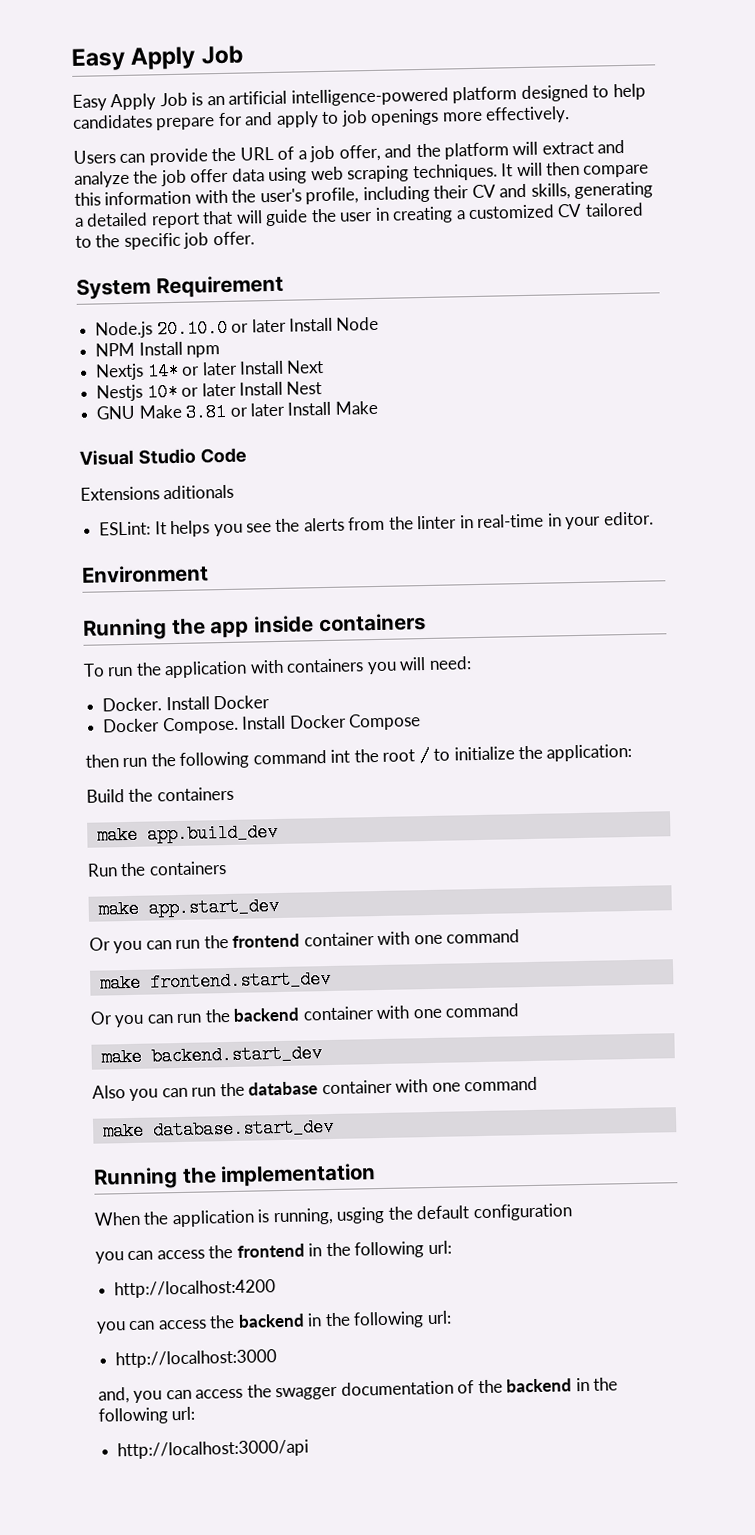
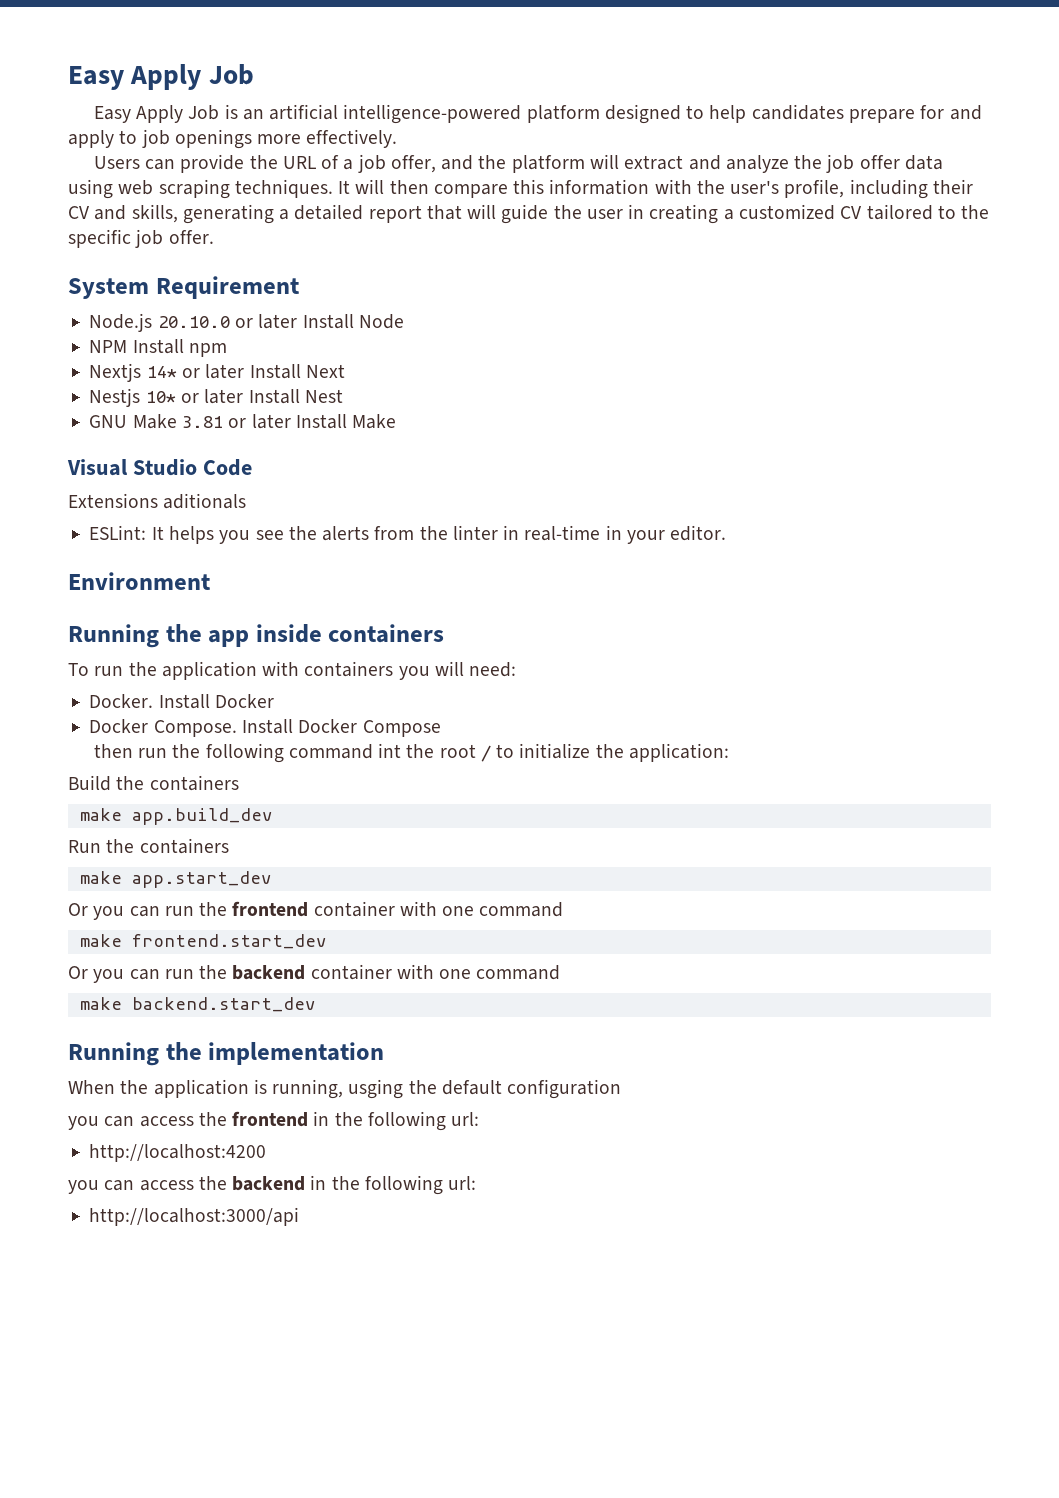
- Also you can run the database container with one command
- make database.start_dev
- http://localhost:3000
- and, you can access the swagger documentation of the backend in the following url:

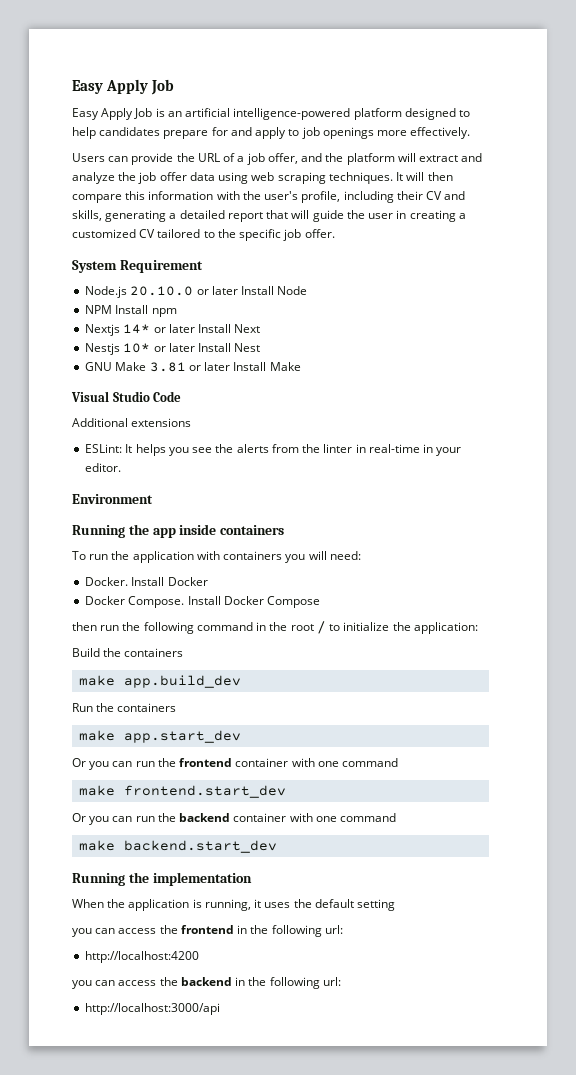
- Extensions aditionals
+ Additional extensions
- then run the following command int the root / to initialize the application:
+ then run the following command in the root / to initialize the application:
- When the application is running, usging the default configuration
+ When the application is running, it uses the default setting

